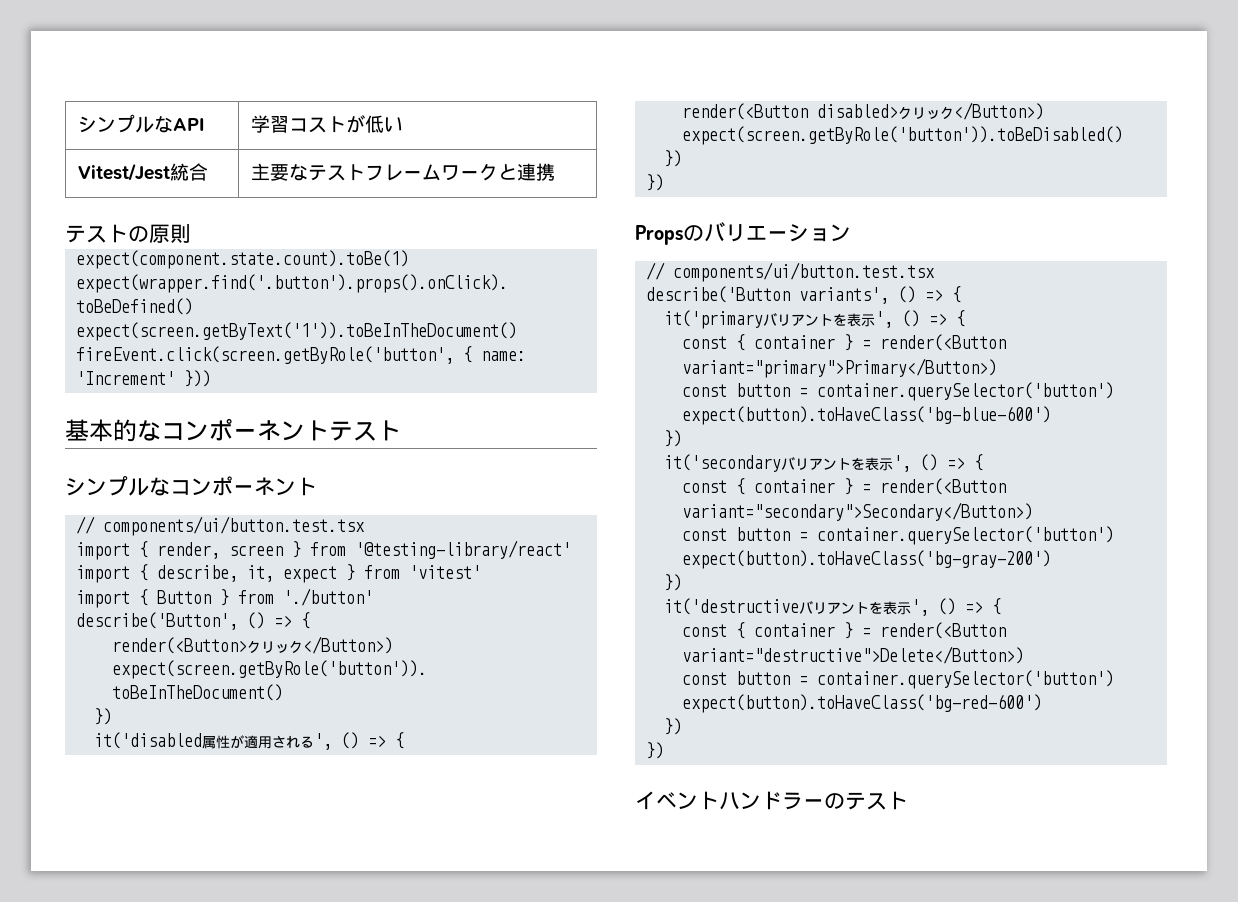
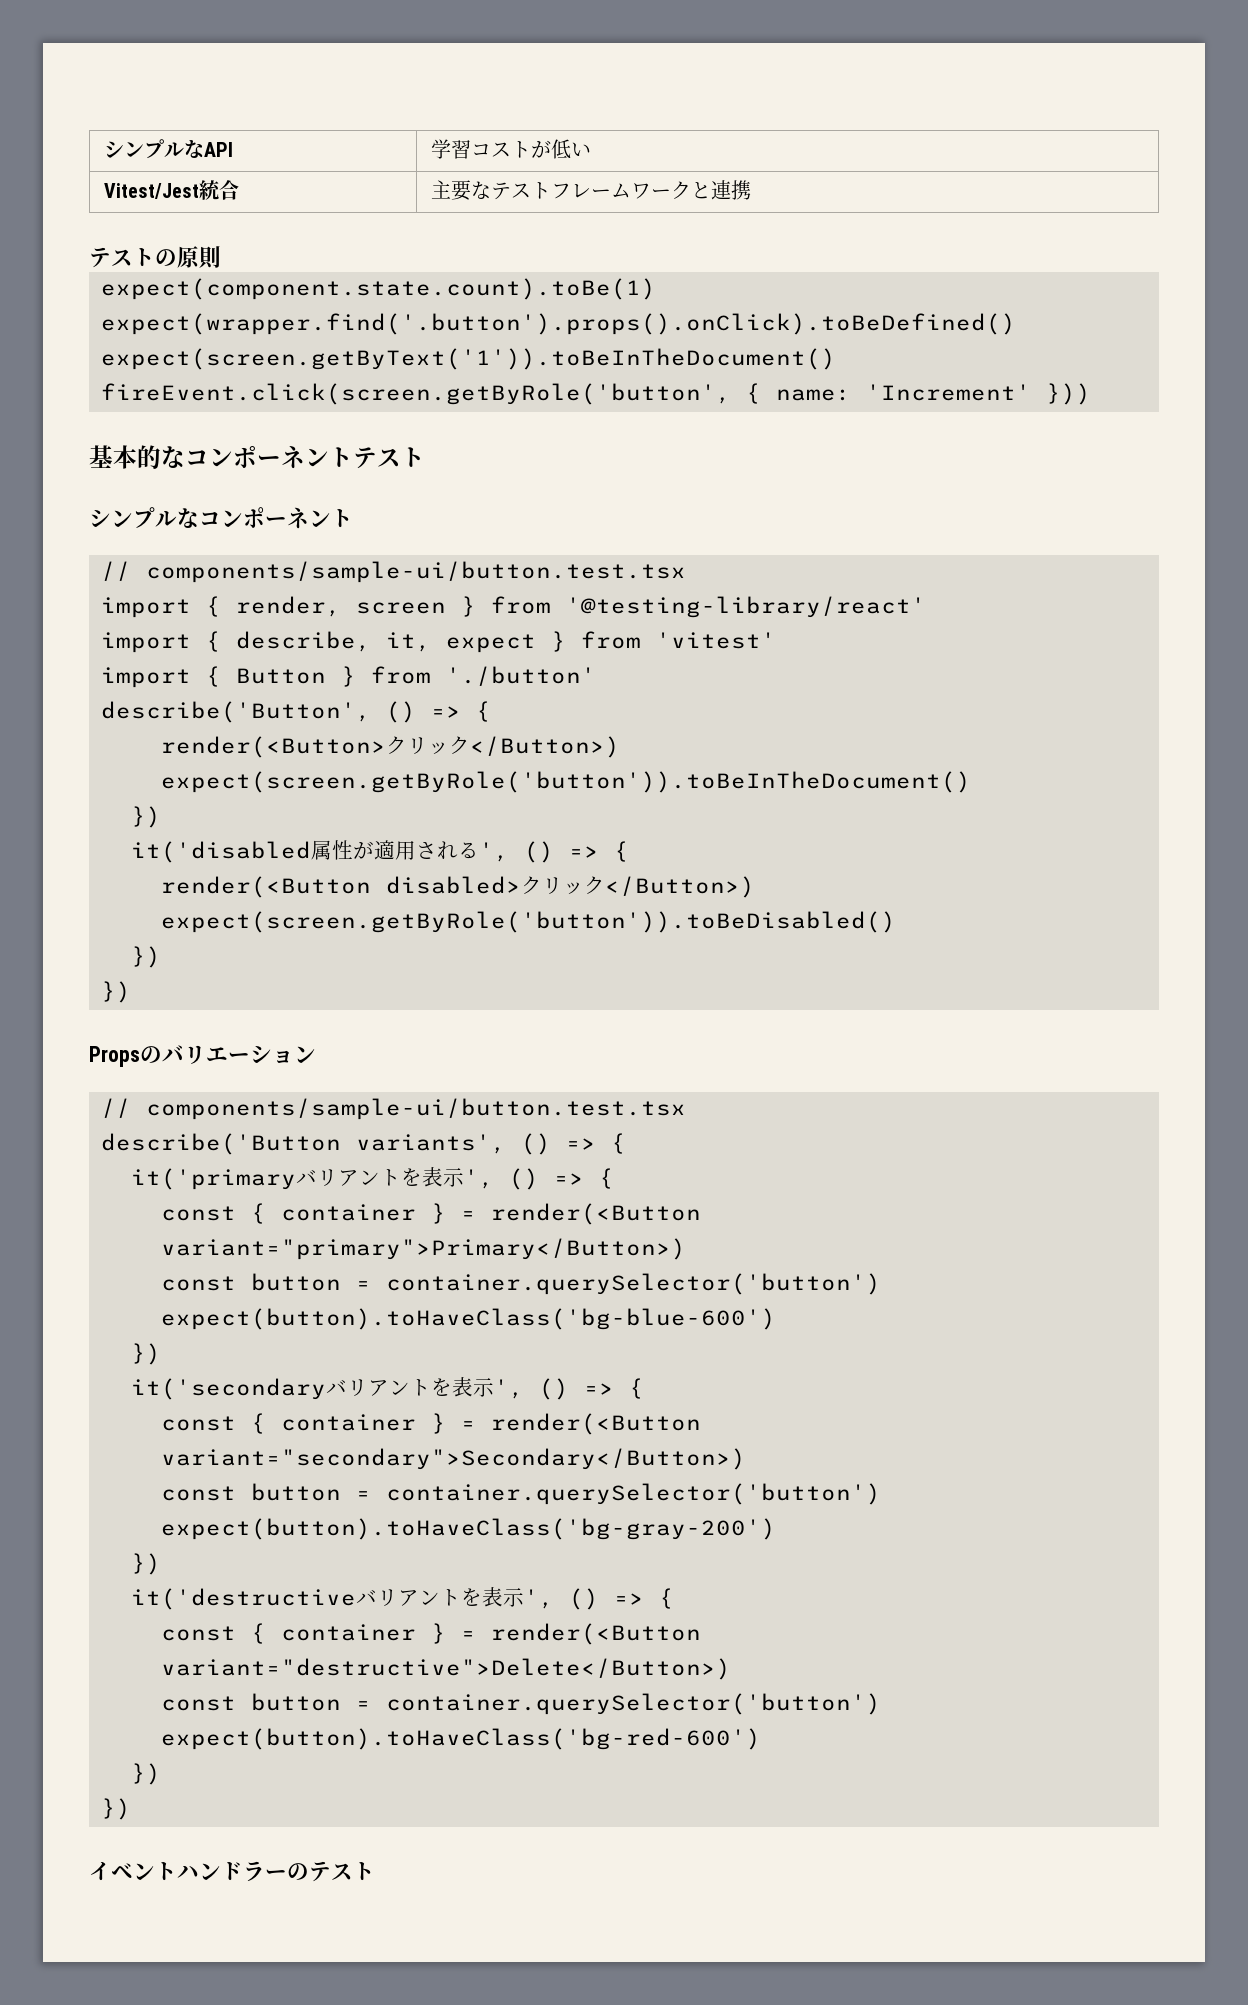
  シンプルなコンポーネント
- // components/ui/button.test.tsx
+ // components/sample-ui/button.test.tsx
  Propsのバリエーション
- // components/ui/button.test.tsx
+ // components/sample-ui/button.test.tsx

